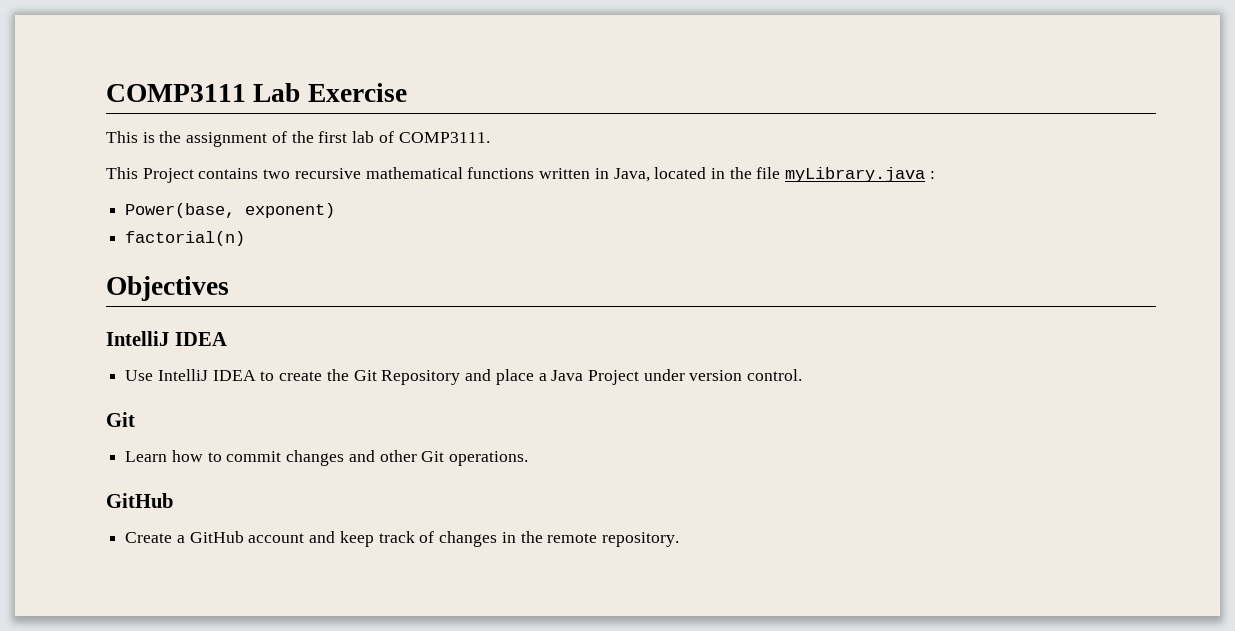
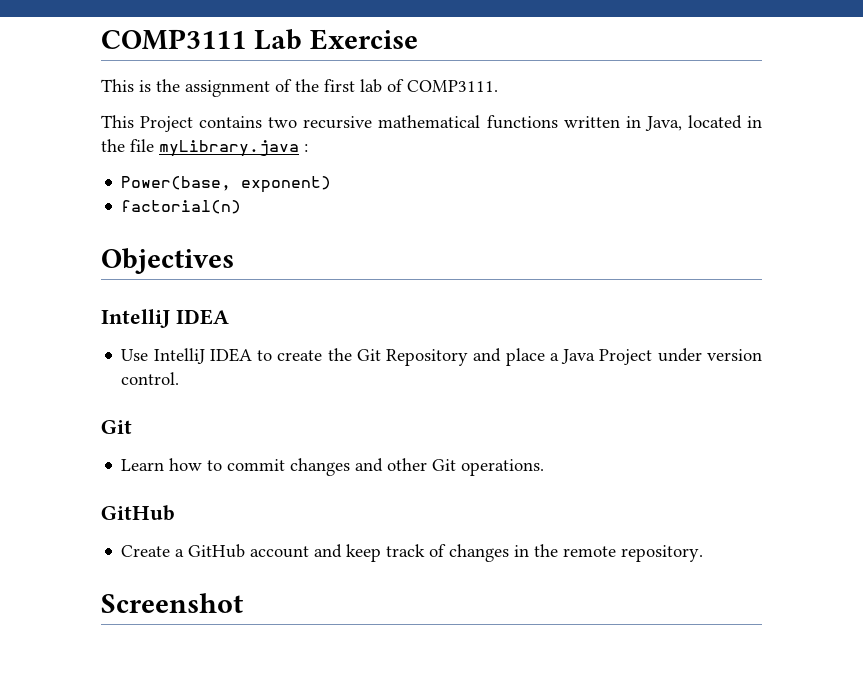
+ Screenshot

